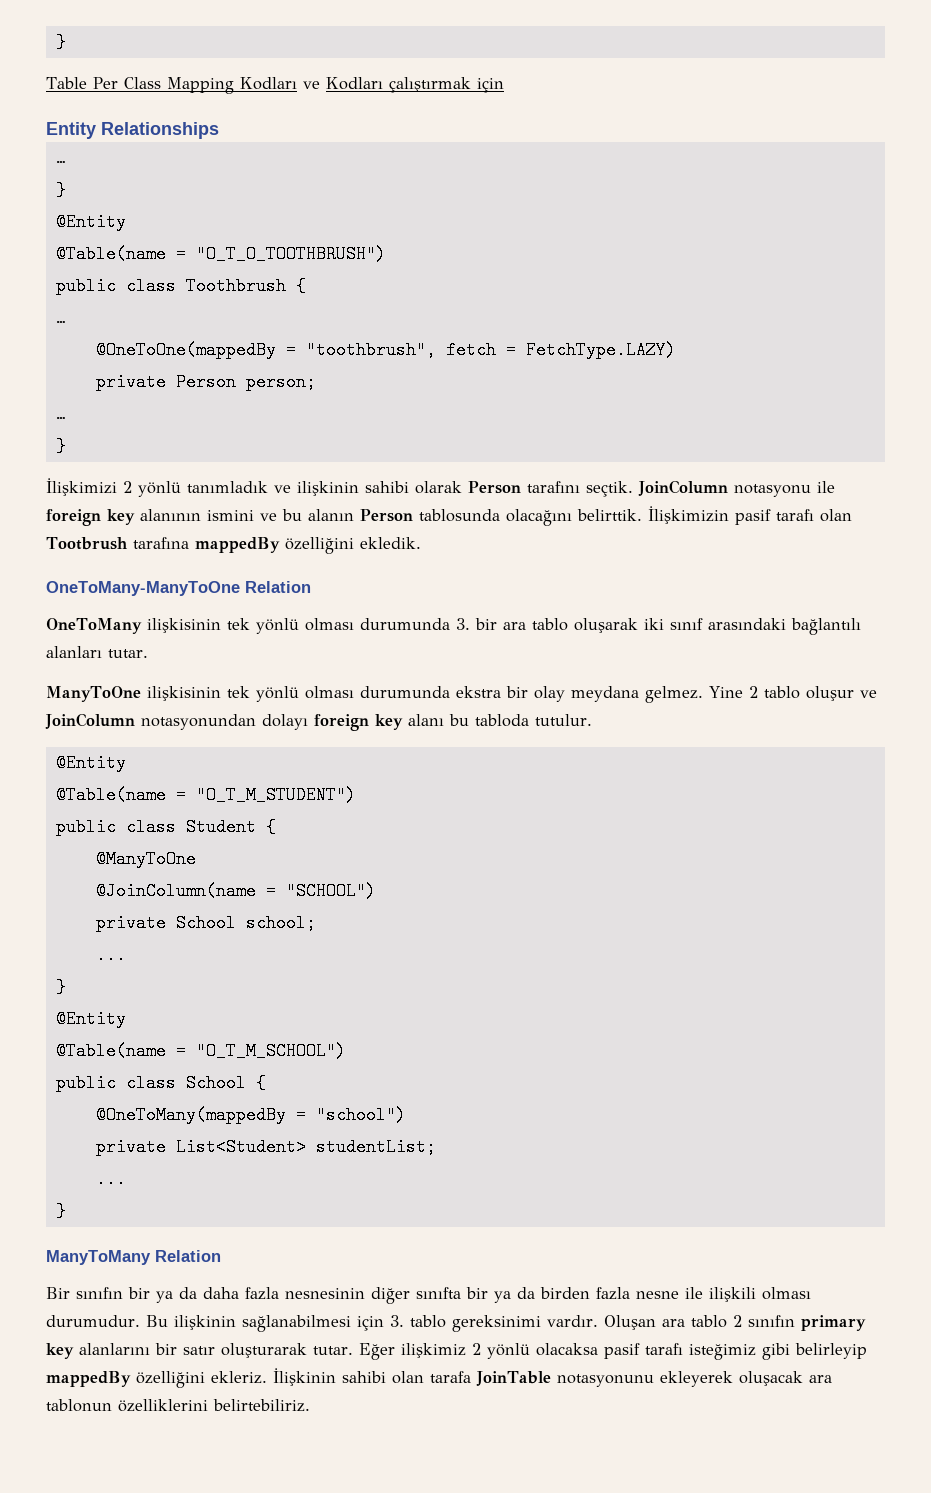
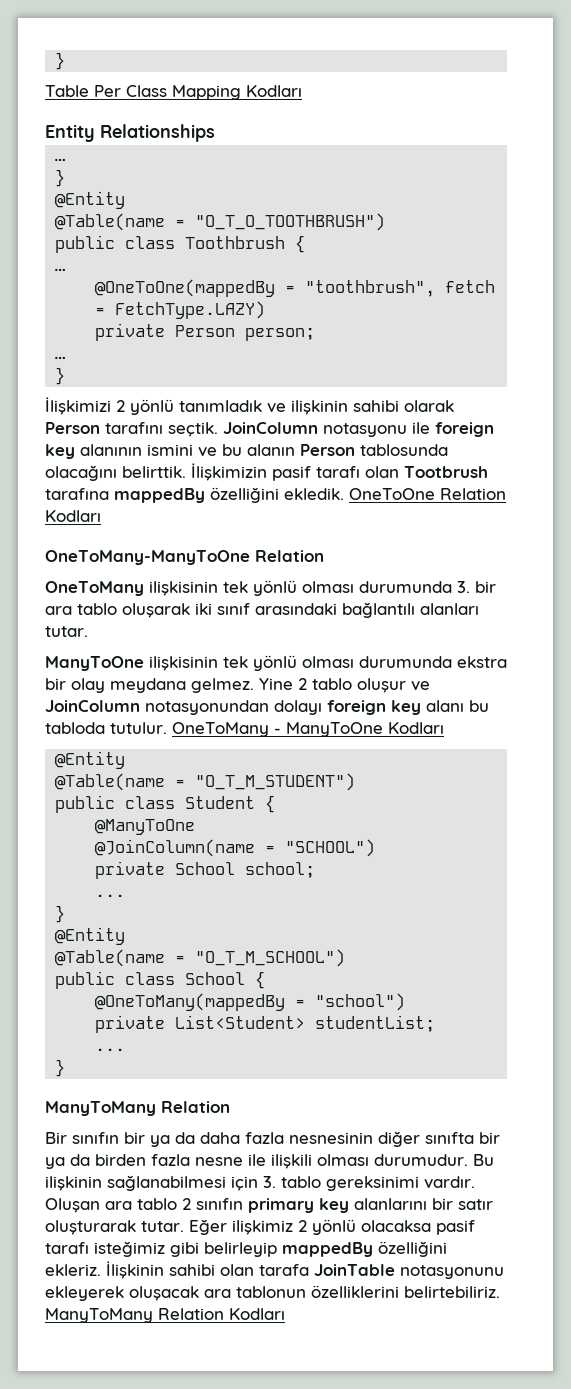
- Table Per Class Mapping Kodları ve Kodları çalıştırmak için
+ Table Per Class Mapping Kodları
+ OneToOne Relation Kodları
+ OneToMany - ManyToOne Kodları
+ ManyToMany Relation Kodları

